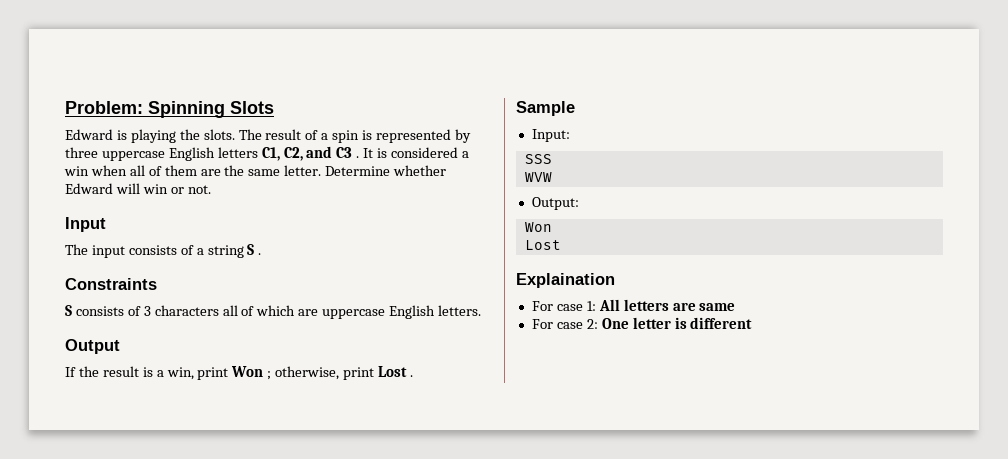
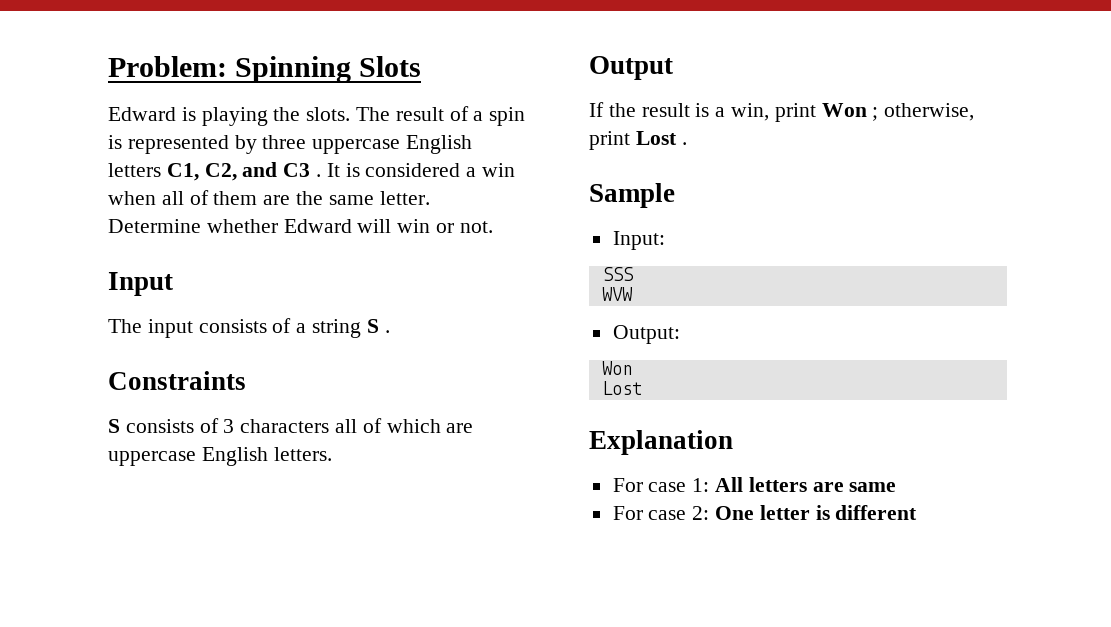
- Explaination
+ Explanation

